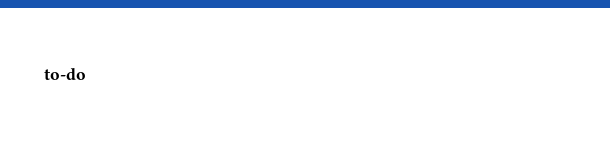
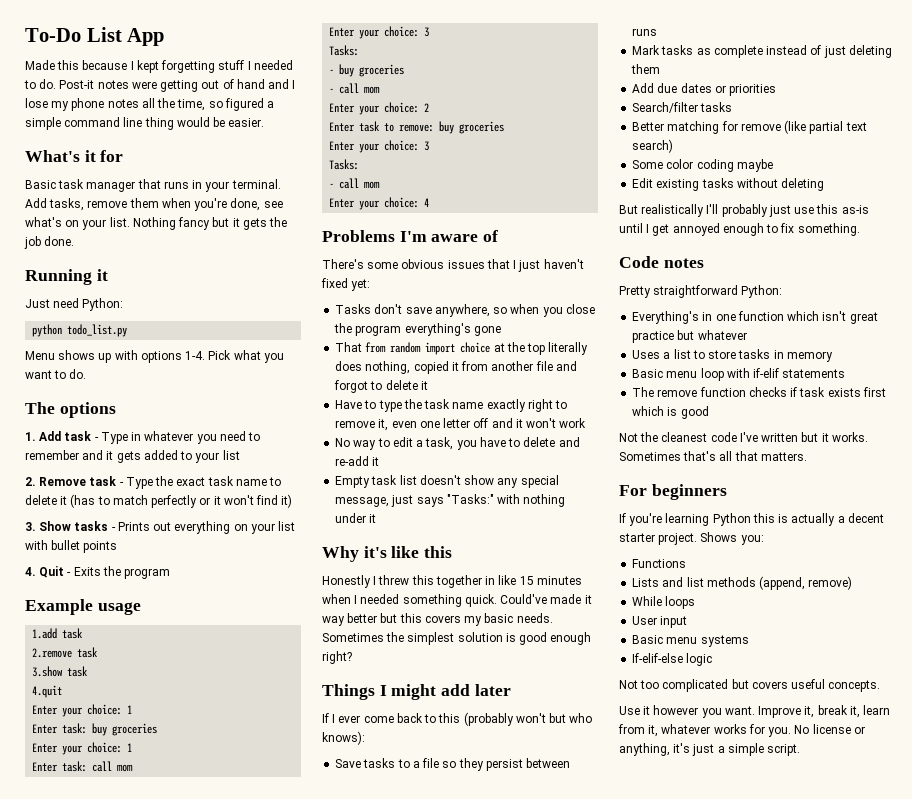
- to-do
+ To-Do List App
+ Made this because I kept forgetting stuff I needed to do. Post-it notes were getting out of hand and I lose my phone notes all the time, so figured a simple command line thing would be easier.
+ What's it for
+ Basic task manager that runs in your terminal. Add tasks, remove them when you're done, see what's on your list. Nothing fancy but it gets the job done.
+ Running it
+ Just need Python:
+ python todo_list.py
+ Menu shows up with options 1-4. Pick what you want to do.
+ The options
+ 1. Add task - Type in whatever you need to remember and it gets added to your list
+ 2. Remove task - Type the exact task name to delete it (has to match perfectly or it won't find it)
+ 3. Show tasks - Prints out everything on your list with bullet points
+ 4. Quit - Exits the program
+ Example usage
+ 1.add task
+ 2.remove task
+ 3.show task
+ 4.quit
+ Enter your choice: 1
+ Enter task: buy groceries
+ Enter your choice: 1
+ Enter task: call mom
+ Enter your choice: 3
+ Tasks:
+ - buy groceries
+ - call mom
+ Enter your choice: 2
+ Enter task to remove: buy groceries
+ Enter your choice: 3
+ Tasks:
+ - call mom
+ Enter your choice: 4
+ Problems I'm aware of
+ There's some obvious issues that I just haven't fixed yet:
+ Tasks don't save anywhere, so when you close the program everything's gone
+ That from random import choice at the top literally does nothing, copied it from another file and forgot to delete it
+ Have to type the task name exactly right to remove it, even one letter off and it won't work
+ No way to edit a task, you have to delete and re-add it
+ Empty task list doesn't show any special message, just says "Tasks:" with nothing under it
+ Why it's like this
+ Honestly I threw this together in like 15 minutes when I needed something quick. Could've made it way better but this covers my basic needs. Sometimes the simplest solution is good enough right?
+ Things I might add later
+ If I ever come back to this (probably won't but who knows):
+ Save tasks to a file so they persist between runs
+ Mark tasks as complete instead of just deleting them
+ Add due dates or priorities
+ Search/filter tasks
+ Better matching for remove (like partial text search)
+ Some color coding maybe
+ Edit existing tasks without deleting
+ But realistically I'll probably just use this as-is until I get annoyed enough to fix something.
+ Code notes
+ Pretty straightforward Python:
+ Everything's in one function which isn't great practice but whatever
+ Uses a list to store tasks in memory
+ Basic menu loop with if-elif statements
+ The remove function checks if task exists first which is good
+ Not the cleanest code I've written but it works. Sometimes that's all that matters.
+ For beginners
+ If you're learning Python this is actually a decent starter project. Shows you:
+ Functions
+ Lists and list methods (append, remove)
+ While loops
+ User input
+ Basic menu systems
+ If-elif-else logic
+ Not too complicated but covers useful concepts.
+ Use it however you want. Improve it, break it, learn from it, whatever works for you. No license or anything, it's just a simple script.

